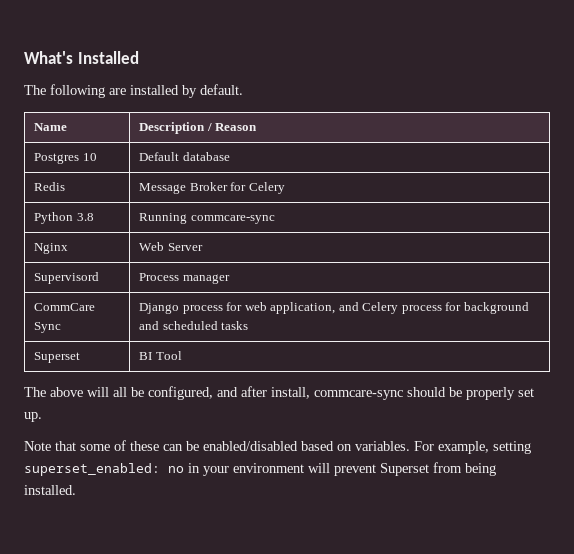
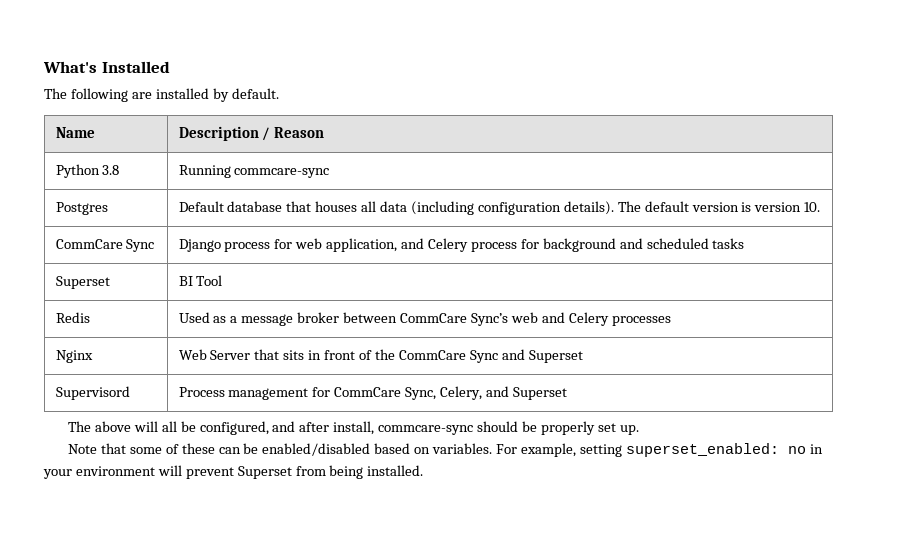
- Postgres 10 | Default database
- Redis | Message Broker for Celery
  Python 3.8 | Running commcare-sync
- Nginx | Web Server
- Supervisord | Process manager
+ Postgres | Default database that houses all data (including configuration details). The default version is version 10.
+ Redis | Used as a message broker between CommCare Sync’s web and Celery processes
+ Nginx | Web Server that sits in front of the CommCare Sync and Superset
+ Supervisord | Process management for CommCare Sync, Celery, and Superset

